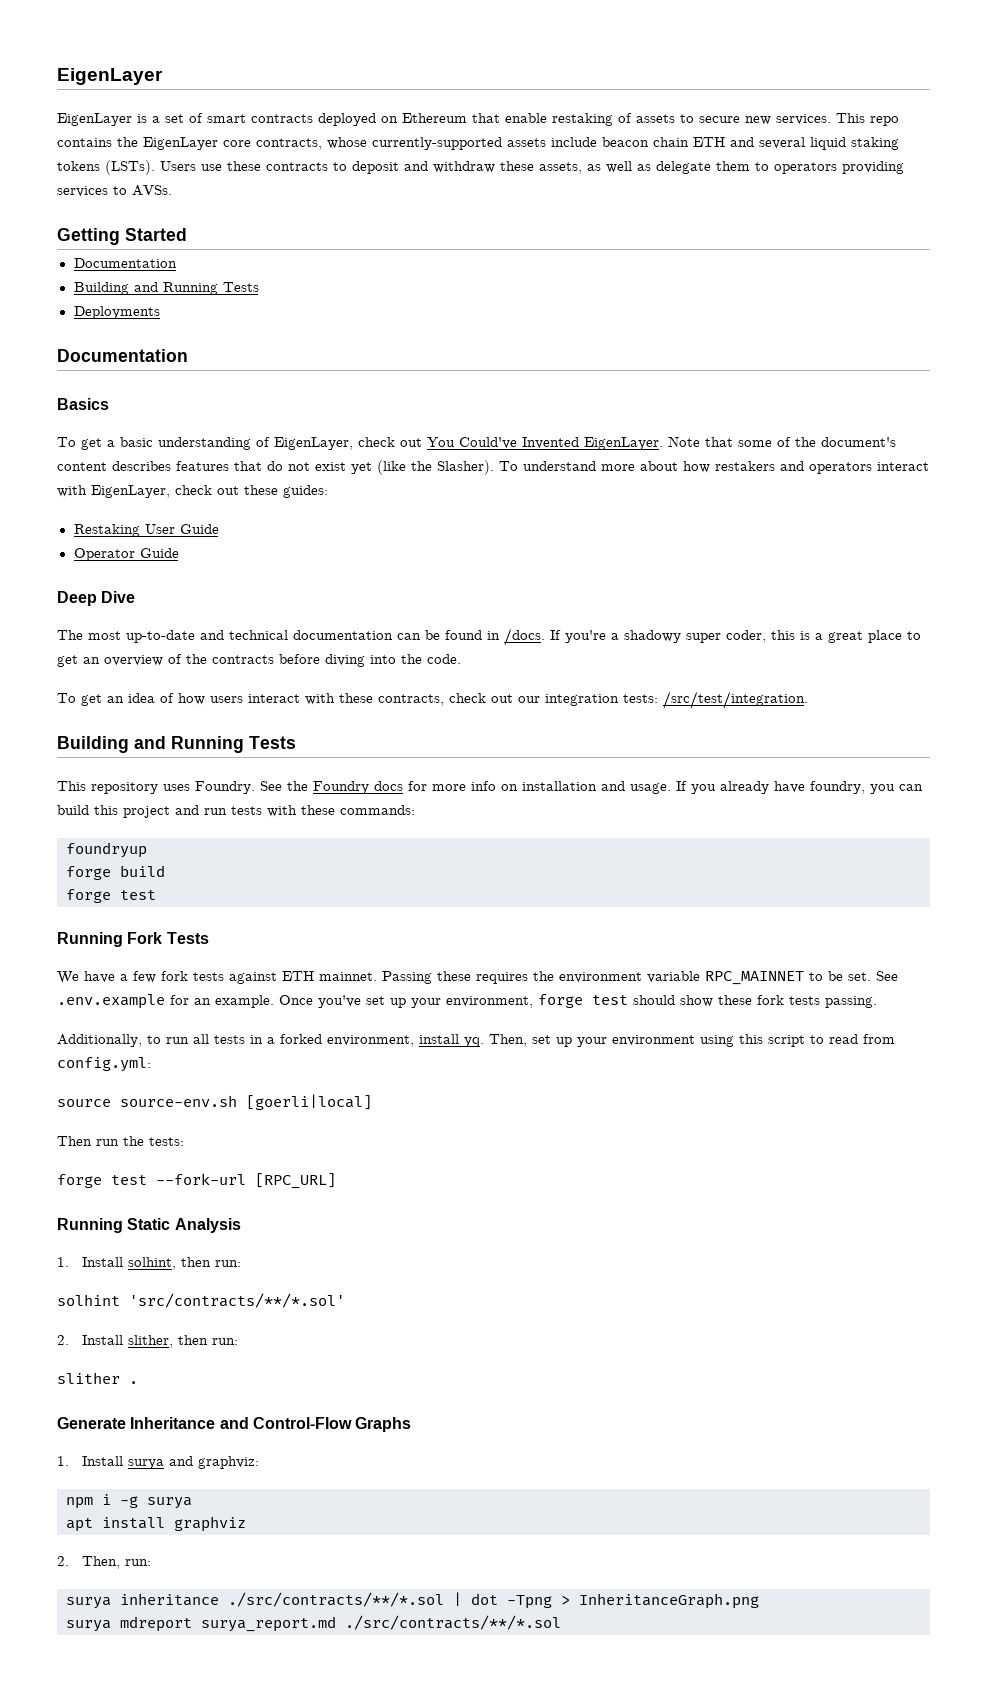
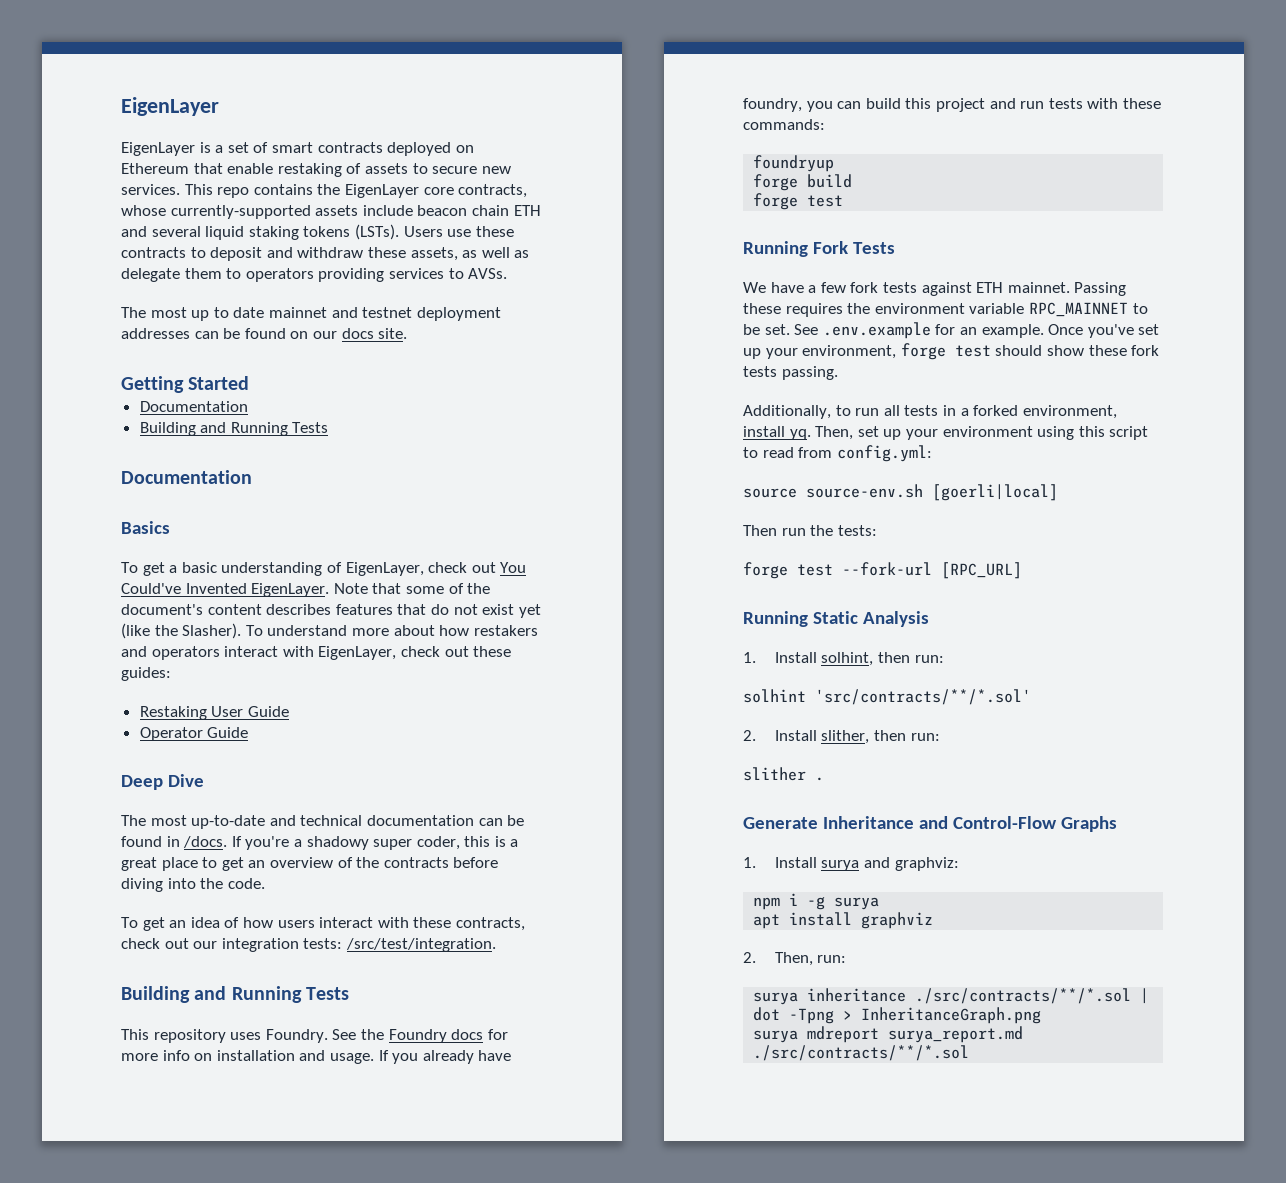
+ The most up to date mainnet and testnet deployment addresses can be found on our docs site.
- Deployments

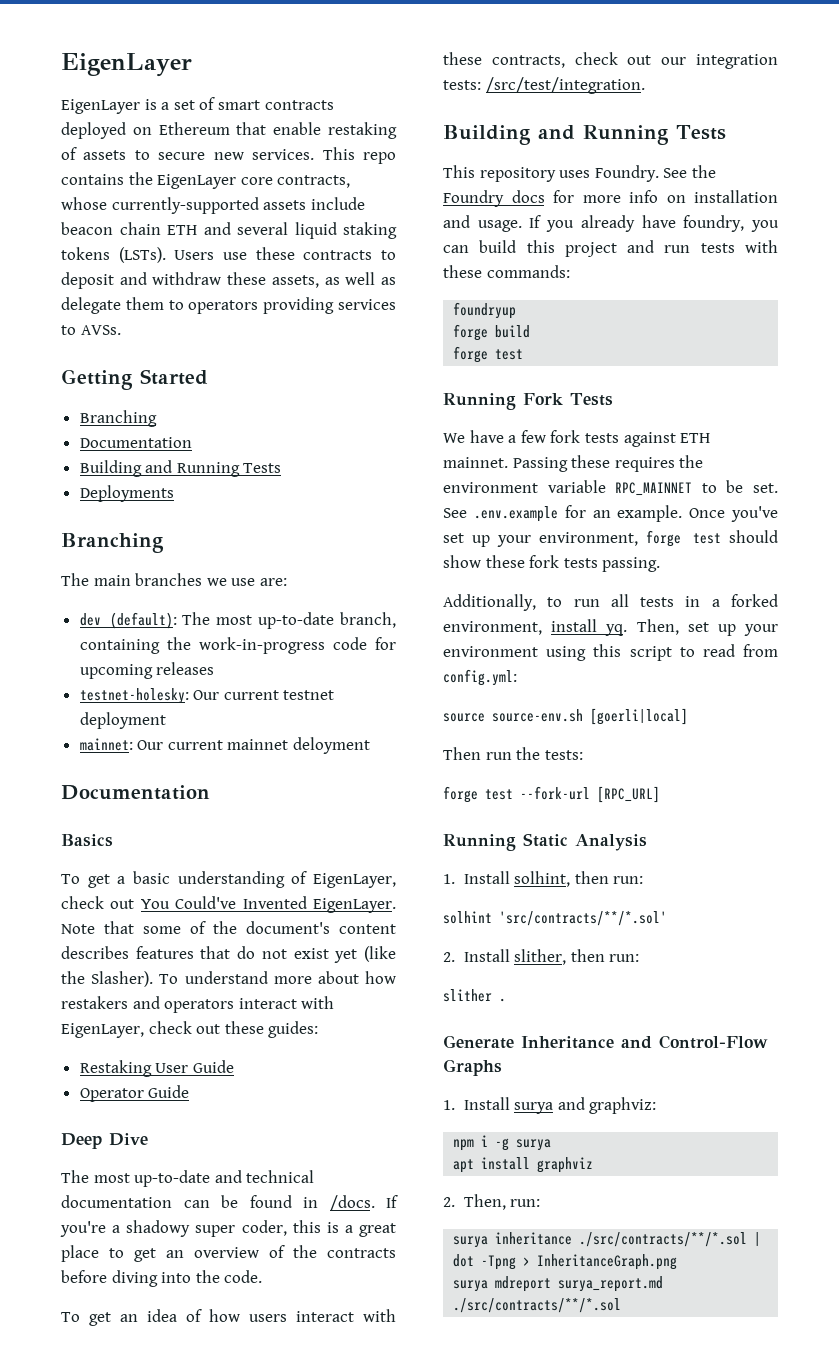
- The most up to date mainnet and testnet deployment addresses can be found on our docs site.
  Getting Started
+ Branching
+ Deployments
+ Branching
+ The main branches we use are:
+ dev (default): The most up-to-date branch, containing the work-in-progress code for upcoming releases
+ testnet-holesky: Our current testnet deployment
+ mainnet: Our current mainnet deloyment

